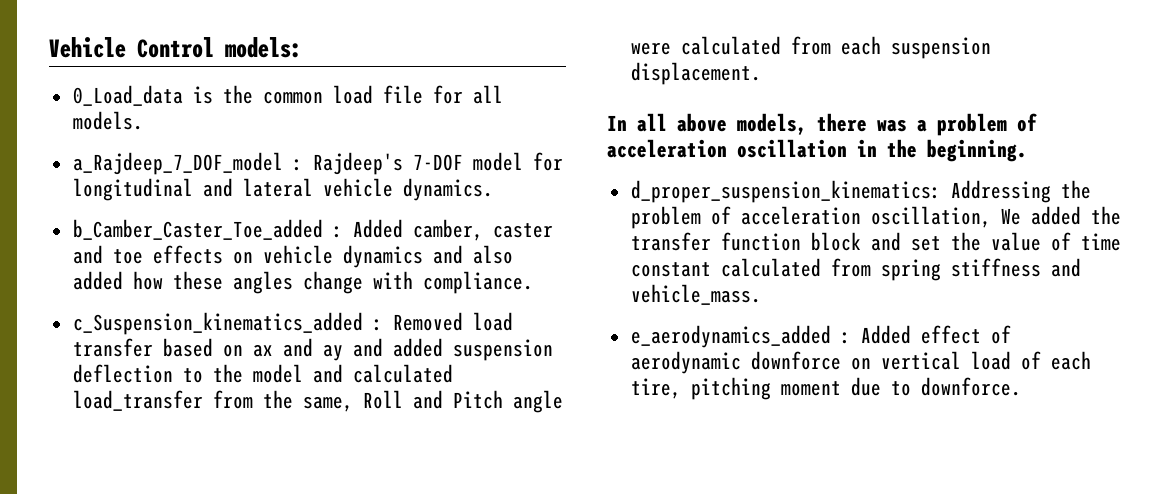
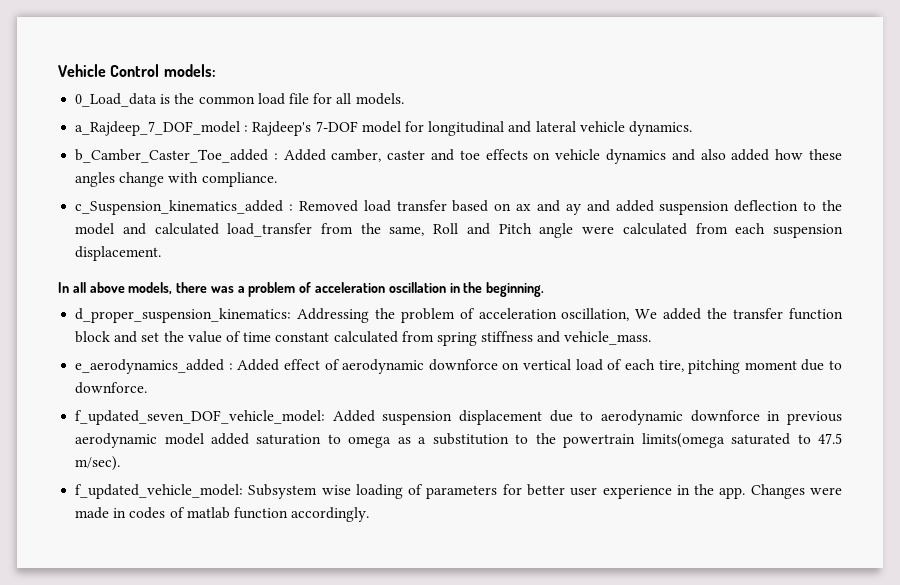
+ f_updated_seven_DOF_vehicle_model: Added suspension displacement due to aerodynamic downforce in previous aerodynamic model added saturation to omega as a substitution to the powertrain limits(omega saturated to 47.5 m/sec).
+ f_updated_vehicle_model: Subsystem wise loading of parameters for better user experience in the app. Changes were made in codes of matlab function accordingly.

